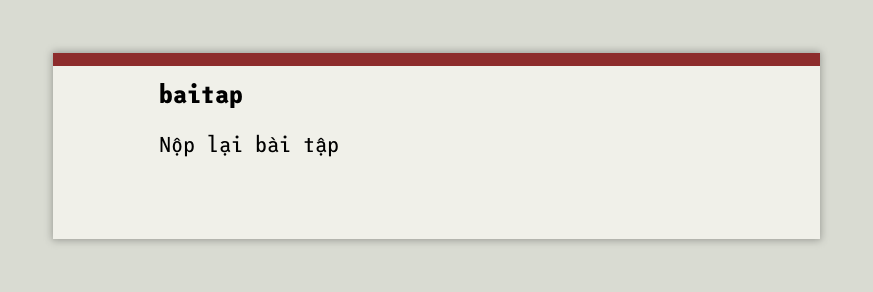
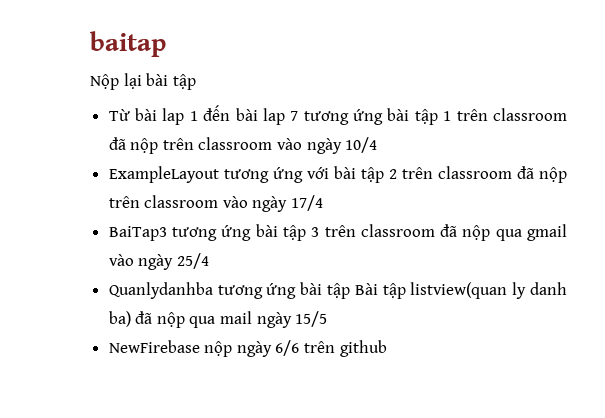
+ Từ bài lap 1 đến bài lap 7 tương ứng bài tập 1 trên classroom đã nộp trên classroom vào ngày 10/4
+ ExampleLayout tương ứng với bài tập 2 trên classroom đã nộp trên classroom vào ngày 17/4
+ BaiTap3 tương ứng bài tập 3 trên classroom đã nộp qua gmail vào ngày 25/4
+ Quanlydanhba tương ứng bài tập Bài tập listview(quan ly danh ba) đã nộp qua mail ngày 15/5
+ NewFirebase nộp ngày 6/6 trên github

